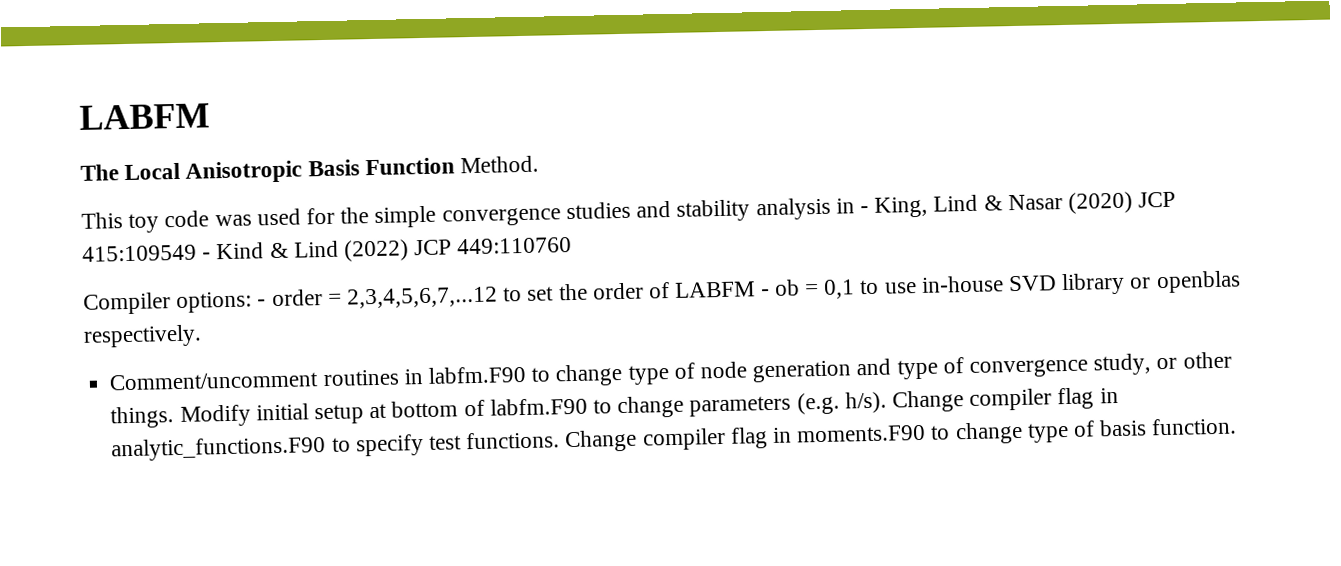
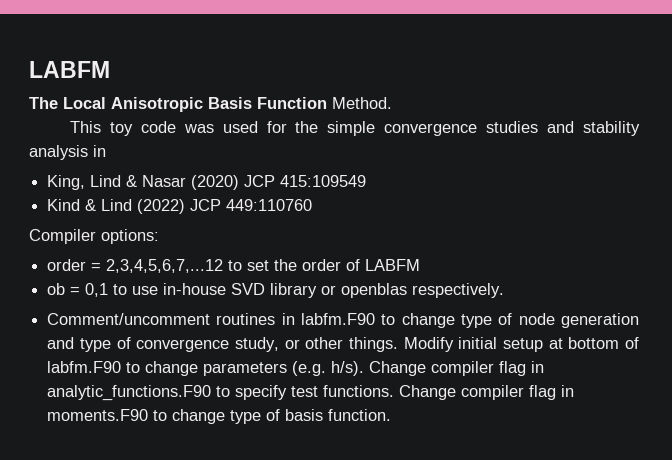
- This toy code was used for the simple convergence studies and stability analysis in - King, Lind & Nasar (2020) JCP 415:109549 - Kind & Lind (2022) JCP 449:110760
+ This toy code was used for the simple convergence studies and stability analysis in
+ King, Lind & Nasar (2020) JCP 415:109549
+ Kind & Lind (2022) JCP 449:110760
- Compiler options: - order = 2,3,4,5,6,7,...12 to set the order of LABFM - ob = 0,1 to use in-house SVD library or openblas respectively.
+ Compiler options:
+ order = 2,3,4,5,6,7,...12 to set the order of LABFM
+ ob = 0,1 to use in-house SVD library or openblas respectively.

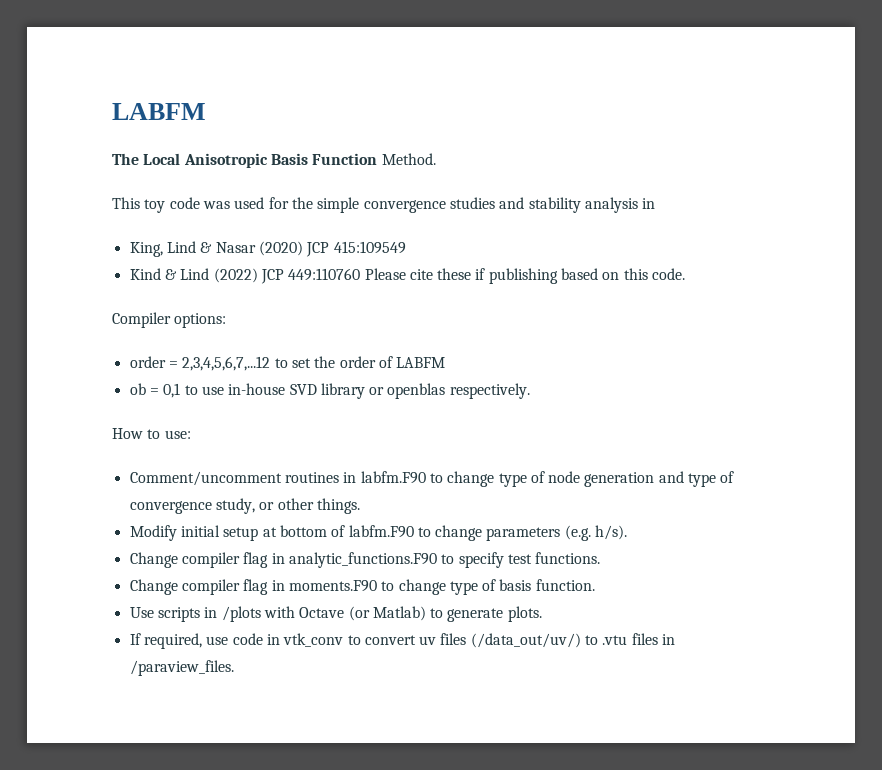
- Kind & Lind (2022) JCP 449:110760
+ Kind & Lind (2022) JCP 449:110760 Please cite these if publishing based on this code.
+ How to use:
- Comment/uncomment routines in labfm.F90 to change type of node generation and type of convergence study, or other things. Modify initial setup at bottom of labfm.F90 to change parameters (e.g. h/s). Change compiler flag in analytic_functions.F90 to specify test functions. Change compiler flag in moments.F90 to change type of basis function.
+ Comment/uncomment routines in labfm.F90 to change type of node generation and type of convergence study, or other things.
+ Modify initial setup at bottom of labfm.F90 to change parameters (e.g. h/s).
+ Change compiler flag in analytic_functions.F90 to specify test functions.
+ Change compiler flag in moments.F90 to change type of basis function.
+ Use scripts in /plots with Octave (or Matlab) to generate plots.
+ If required, use code in vtk_conv to convert uv files (/data_out/uv/) to .vtu files in /paraview_files.

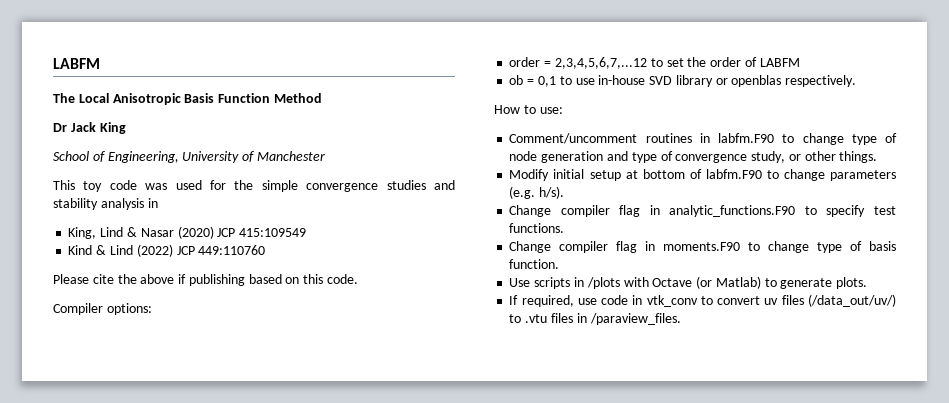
- The Local Anisotropic Basis Function Method.
+ The Local Anisotropic Basis Function Method
+ Dr Jack King
+ School of Engineering, University of Manchester
- Kind & Lind (2022) JCP 449:110760 Please cite these if publishing based on this code.
+ Kind & Lind (2022) JCP 449:110760
+ Please cite the above if publishing based on this code.

